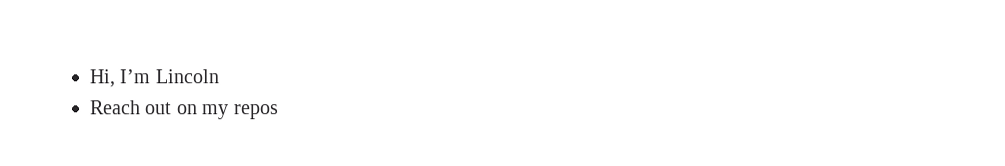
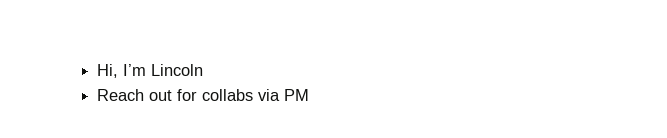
- Reach out on my repos
+ Reach out for collabs via PM

